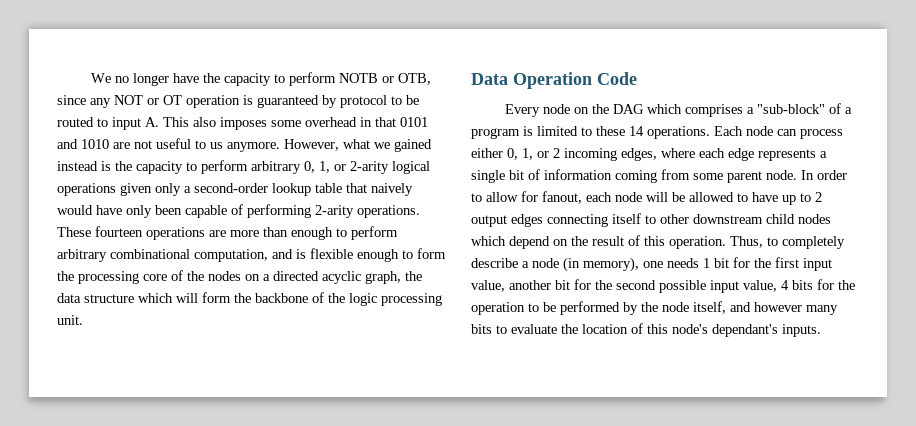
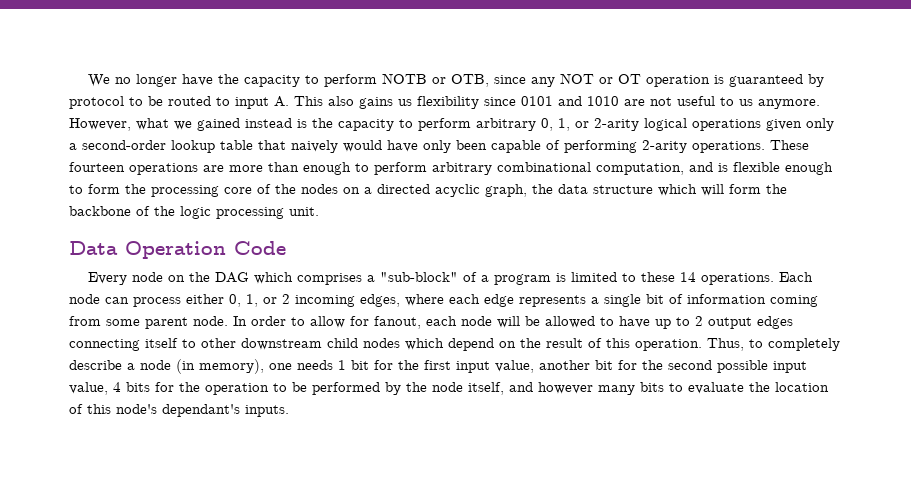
- We no longer have the capacity to perform NOTB or OTB, since any NOT or OT operation is guaranteed by protocol to be routed to input A. This also imposes some overhead in that 0101 and 1010 are not useful to us anymore.
+ We no longer have the capacity to perform NOTB or OTB, since any NOT or OT operation is guaranteed by protocol to be routed to input A. This also gains us flexibility since 0101 and 1010 are not useful to us anymore.

